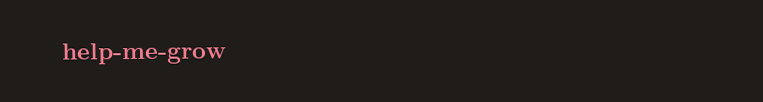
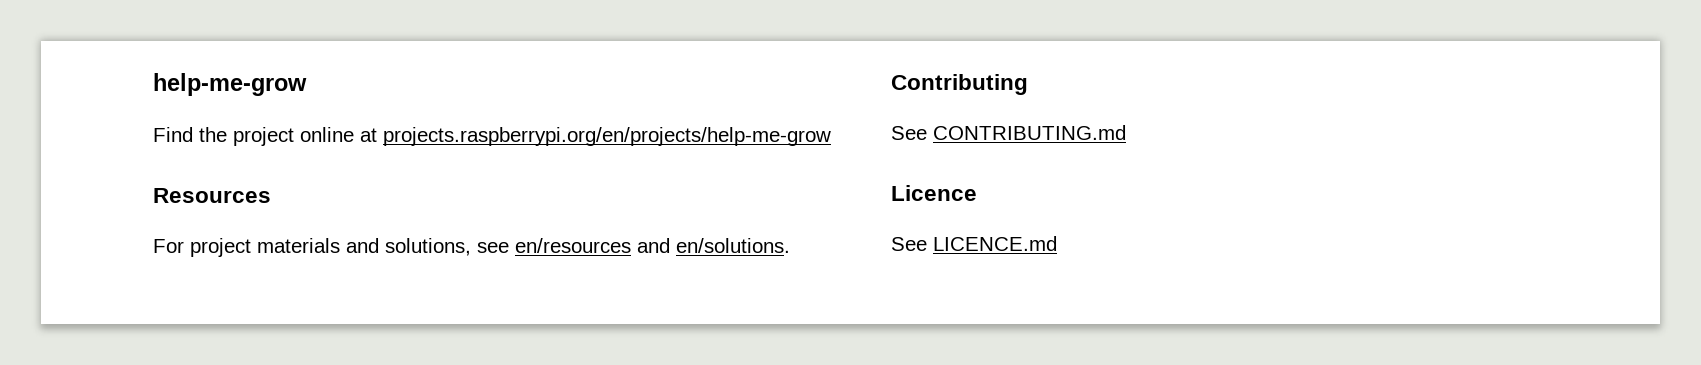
+ Find the project online at projects.raspberrypi.org/en/projects/help-me-grow
+ Resources
+ For project materials and solutions, see en/resources and en/solutions.
+ Contributing
+ See CONTRIBUTING.md
+ Licence
+ See LICENCE.md

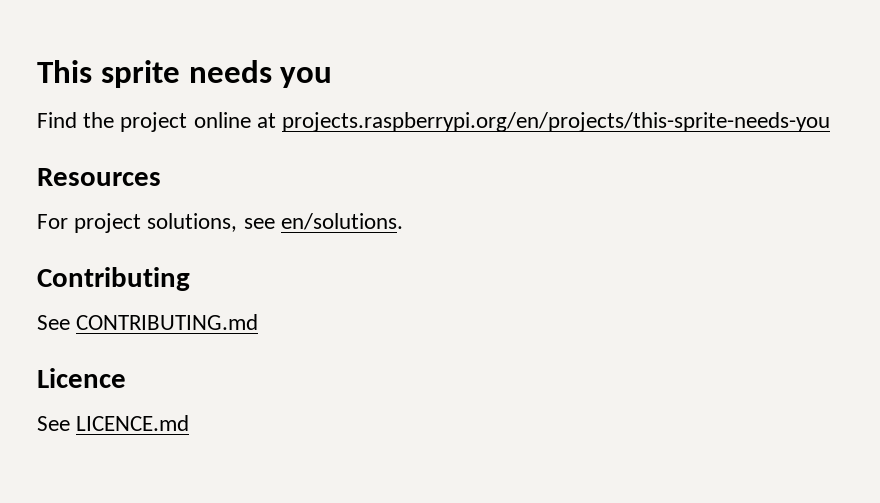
- help-me-grow
+ This sprite needs you
- Find the project online at projects.raspberrypi.org/en/projects/help-me-grow
+ Find the project online at projects.raspberrypi.org/en/projects/this-sprite-needs-you
- For project materials and solutions, see en/resources and en/solutions.
+ For project solutions, see en/solutions.

